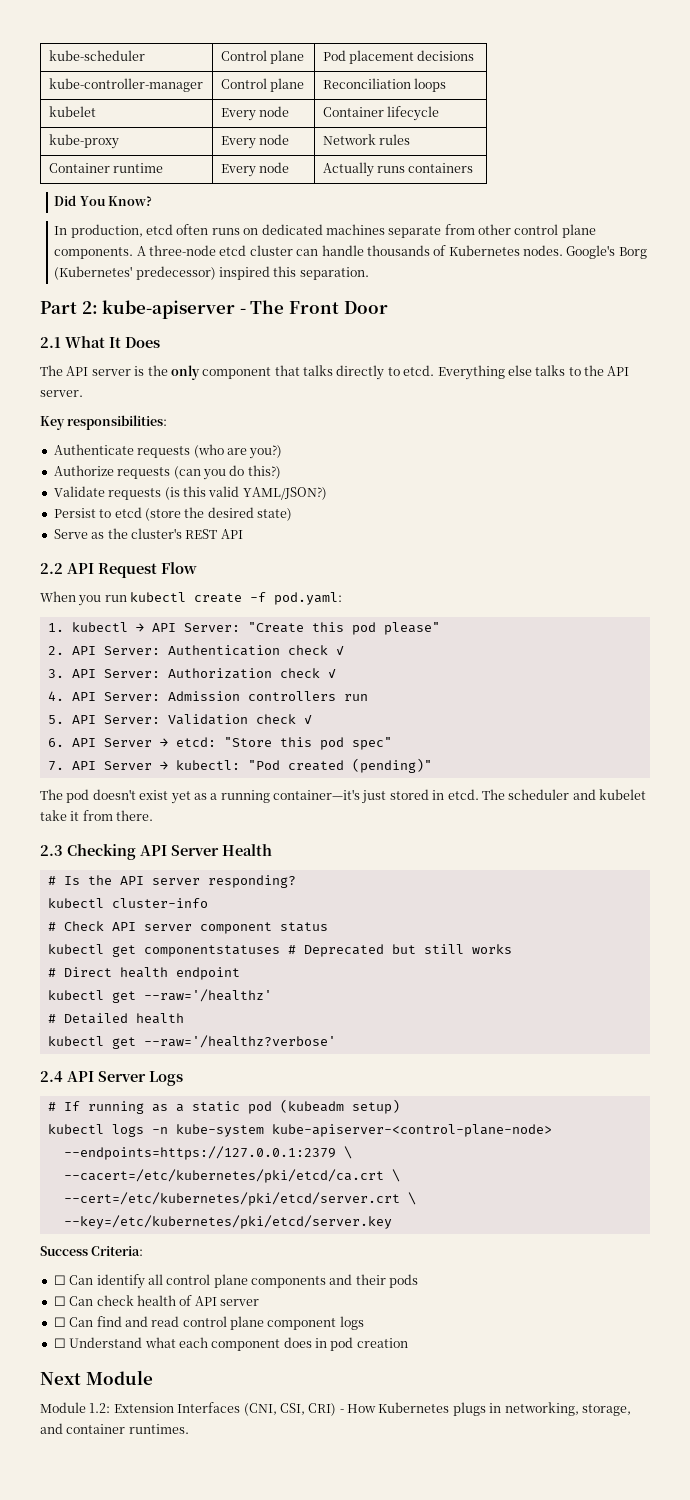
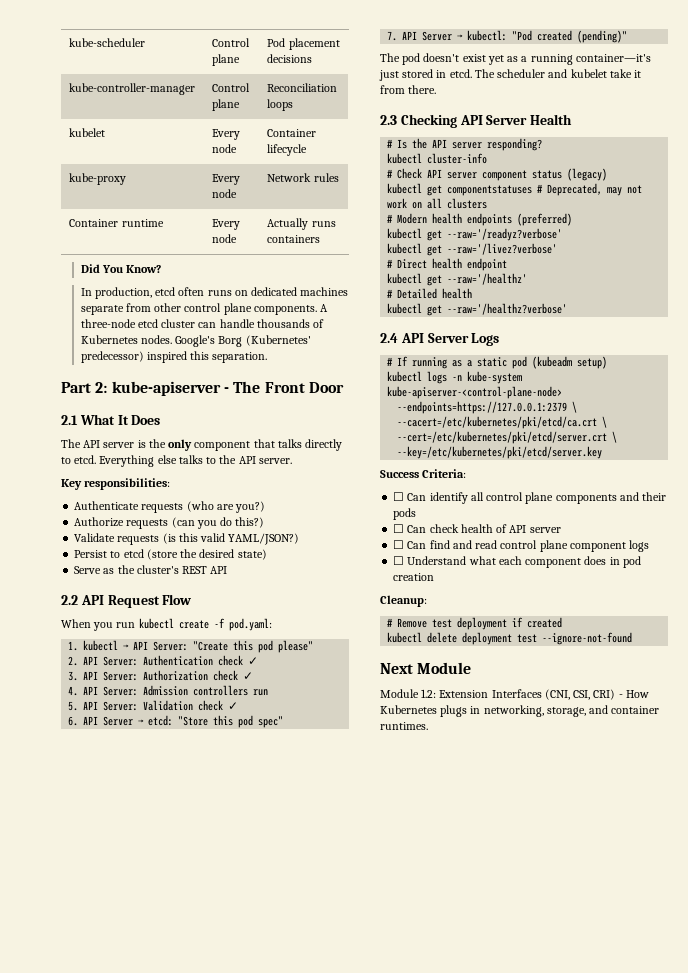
- # Check API server component status
+ # Check API server component status (legacy)
- kubectl get componentstatuses # Deprecated but still works
+ kubectl get componentstatuses # Deprecated, may not work on all clusters
+ # Modern health endpoints (preferred)
+ kubectl get --raw='/readyz?verbose'
+ kubectl get --raw='/livez?verbose'
+ Cleanup:
+ # Remove test deployment if created
+ kubectl delete deployment test --ignore-not-found

